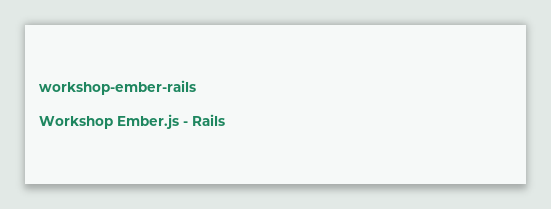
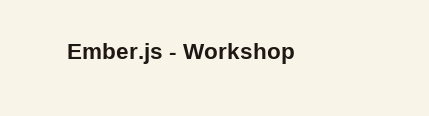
- workshop-ember-rails
- Workshop Ember.js - Rails
+ Ember.js - Workshop

